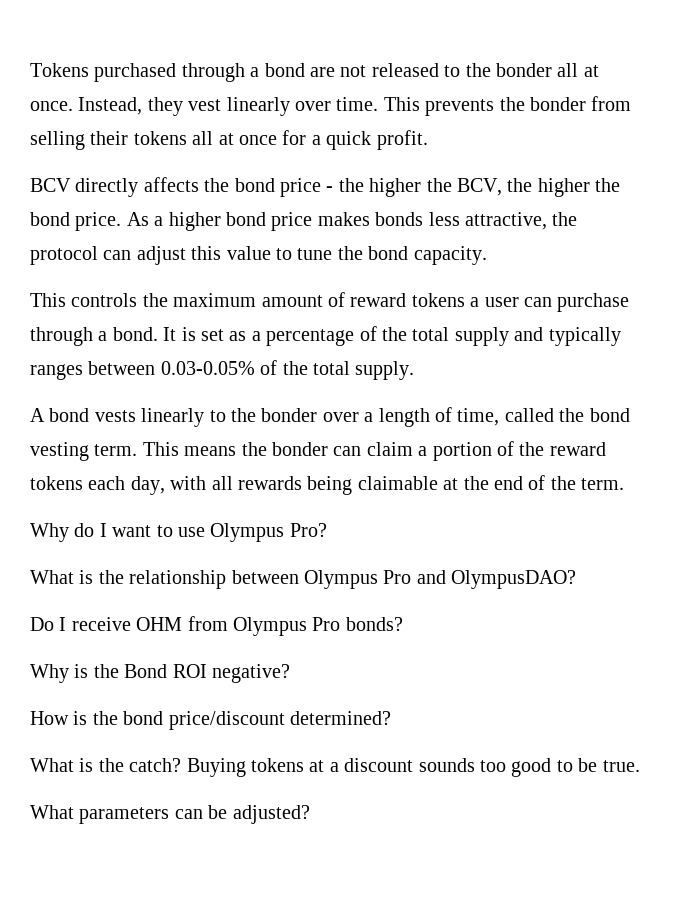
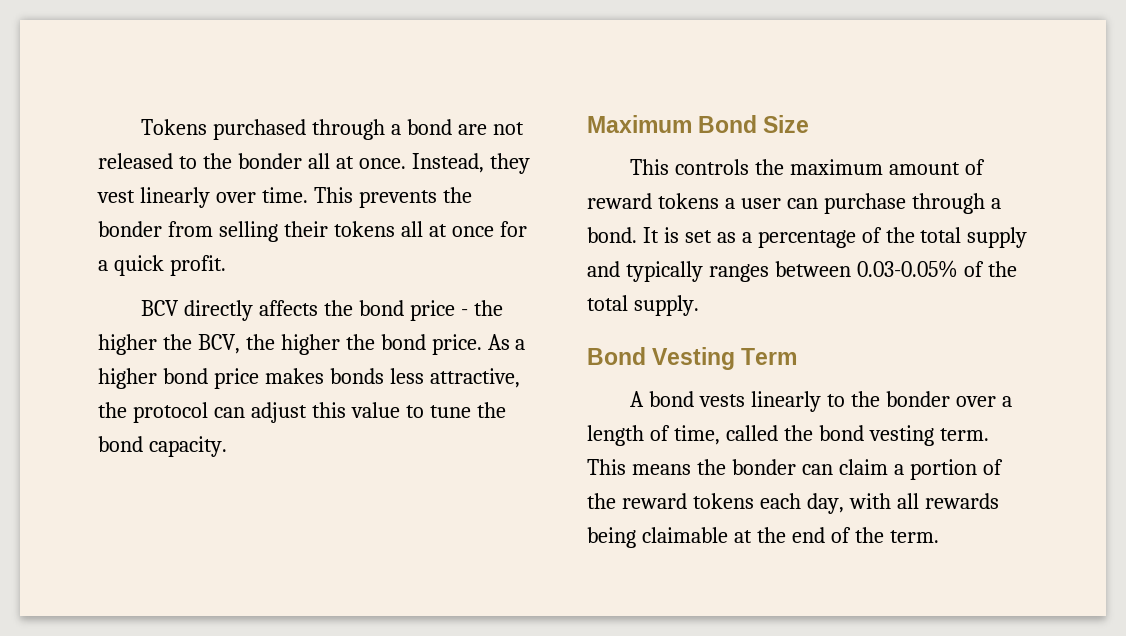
+ Maximum Bond Size
+ Bond Vesting Term
- Why do I want to use Olympus Pro?
- What is the relationship between Olympus Pro and OlympusDAO?
- Do I receive OHM from Olympus Pro bonds?
- Why is the Bond ROI negative?
- How is the bond price/discount determined?
- What is the catch? Buying tokens at a discount sounds too good to be true.
- What parameters can be adjusted?

